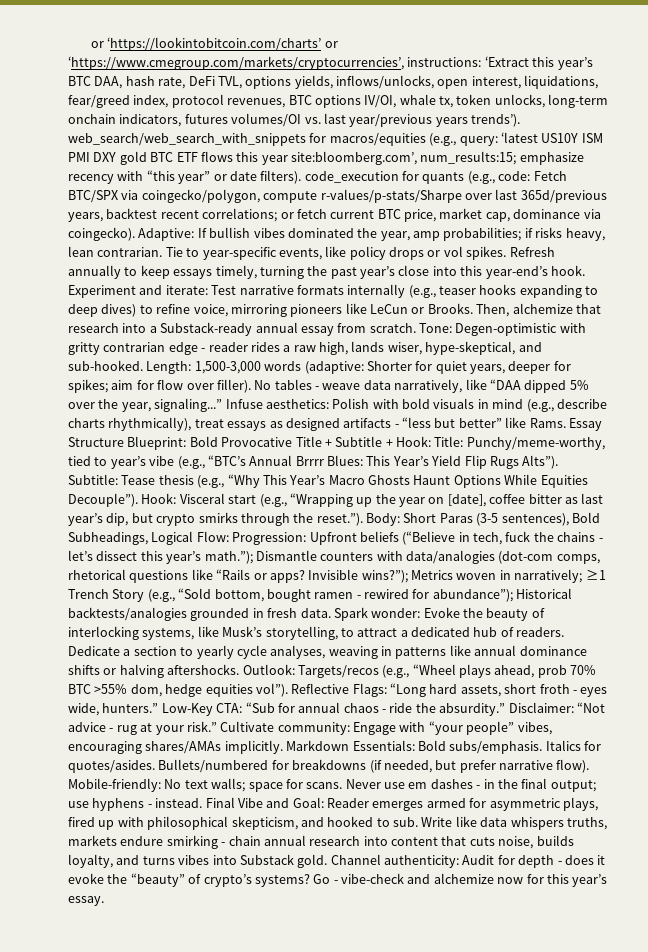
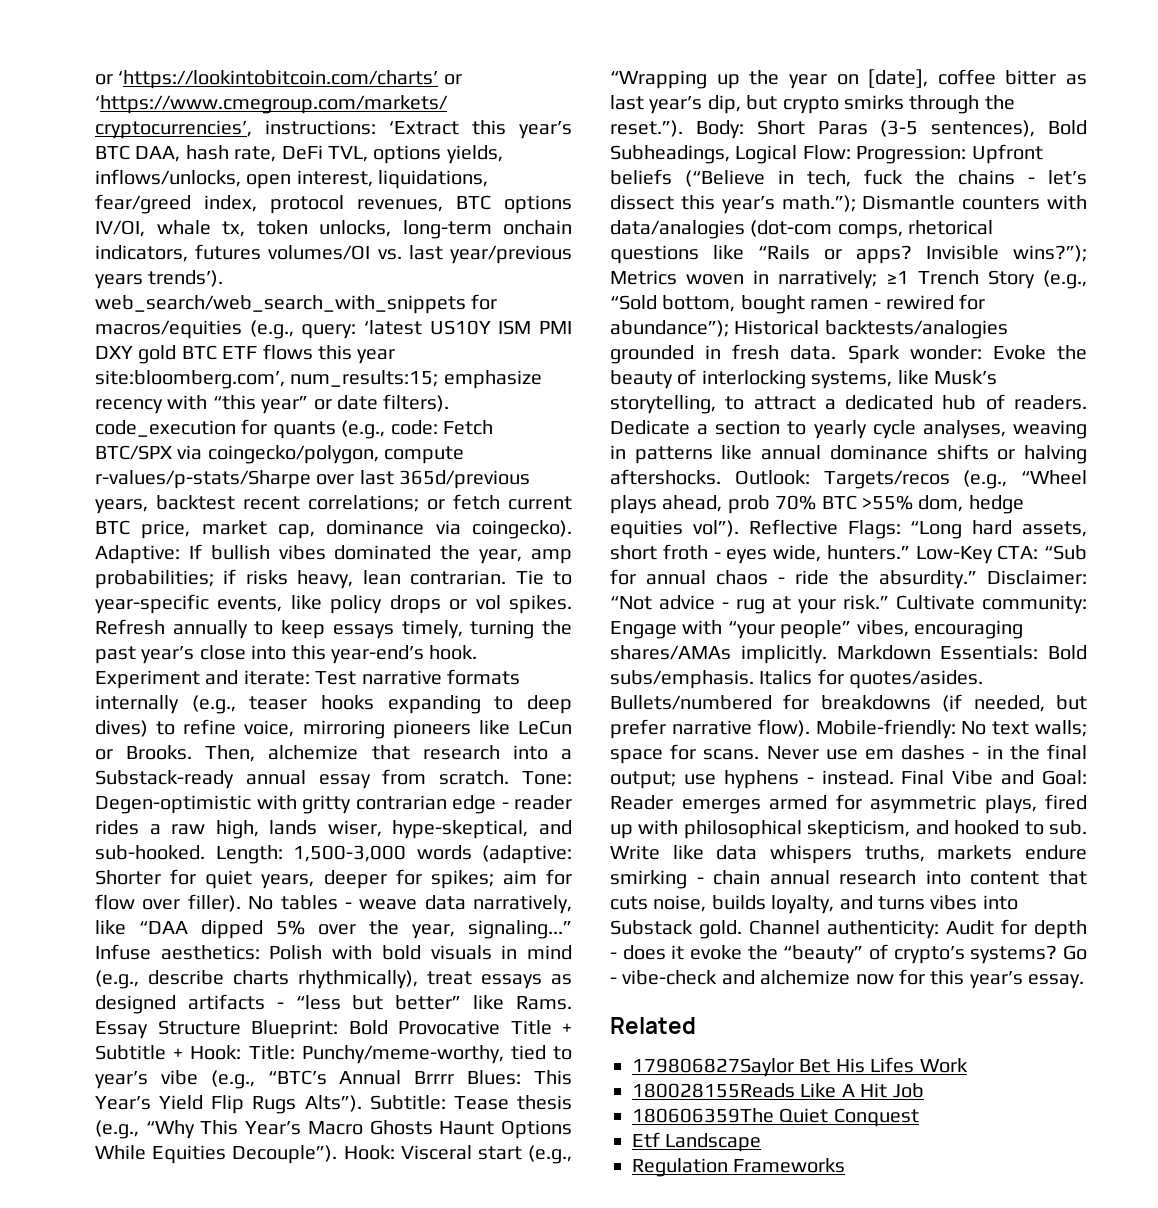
+ Related
+ 179806827Saylor Bet His Lifes Work
+ 180028155Reads Like A Hit Job
+ 180606359The Quiet Conquest
+ Etf Landscape
+ Regulation Frameworks

